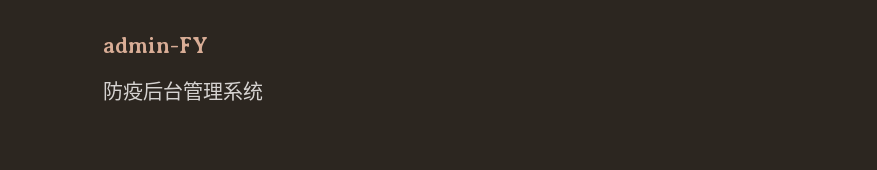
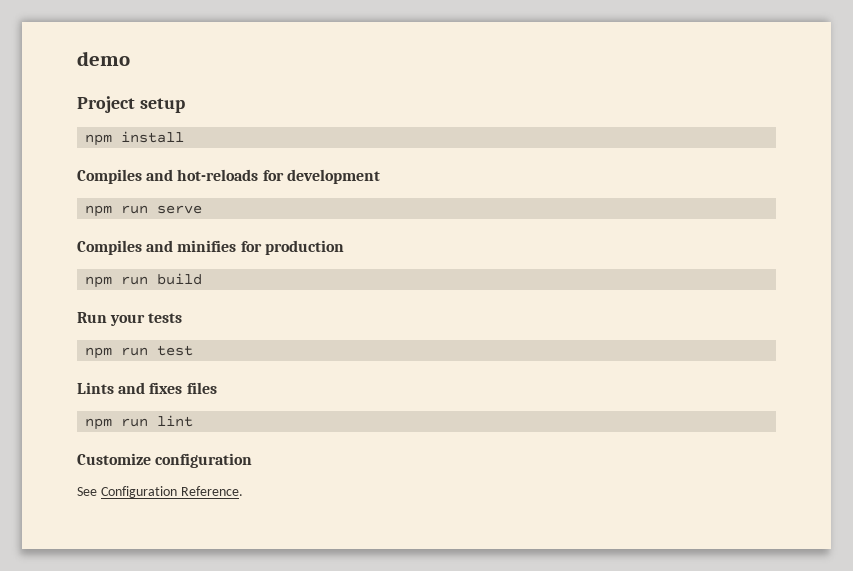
- admin-FY
- 防疫后台管理系统
+ demo
+ Project setup
+ npm install
+ Compiles and hot-reloads for development
+ npm run serve
+ Compiles and minifies for production
+ npm run build
+ Run your tests
+ npm run test
+ Lints and fixes files
+ npm run lint
+ Customize configuration
+ See Configuration Reference.

